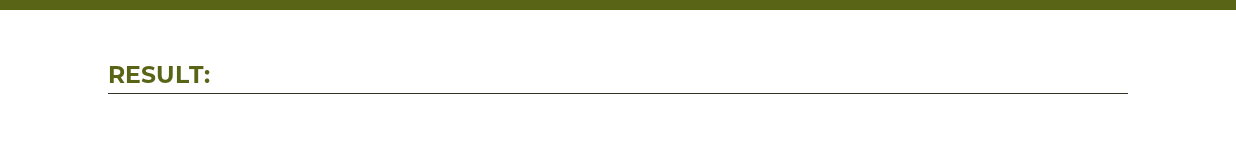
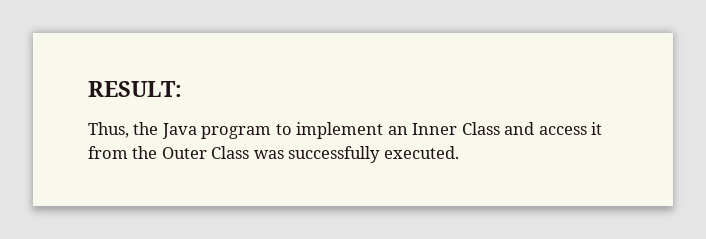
+ Thus, the Java program to implement an Inner Class and access it from the Outer Class was successfully executed.

